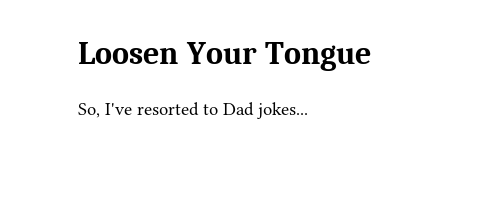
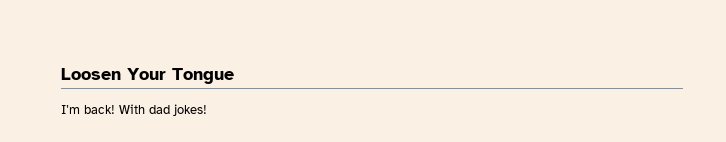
- So, I've resorted to Dad jokes...
+ I’m back! With dad jokes!

